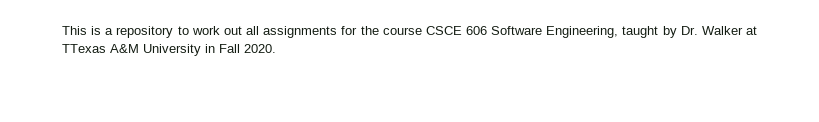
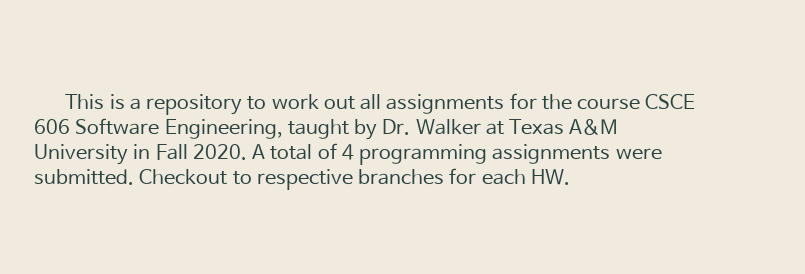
- This is a repository to work out all assignments for the course CSCE 606 Software Engineering, taught by Dr. Walker at TTexas A&M University in Fall 2020.
+ This is a repository to work out all assignments for the course CSCE 606 Software Engineering, taught by Dr. Walker at Texas A&M University in Fall 2020.
+ A total of 4 programming assignments were submitted. Checkout to respective branches for each HW.

